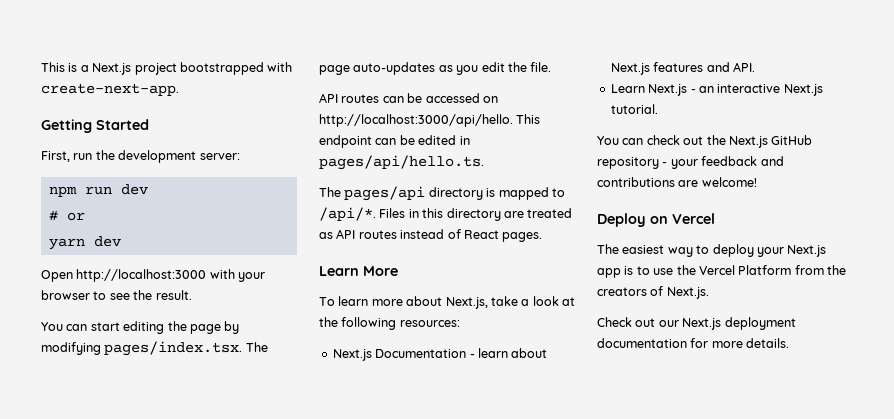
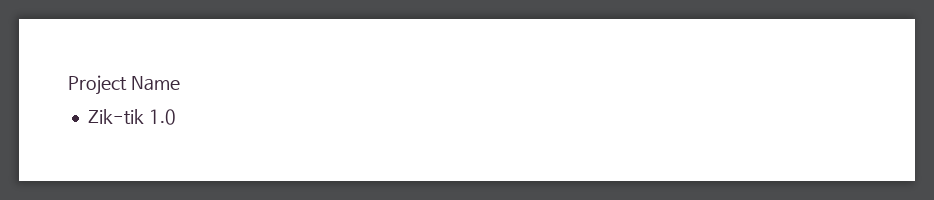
- This is a Next.js project bootstrapped with create-next-app.
- Getting Started
- First, run the development server:
- npm run dev
- # or
- yarn dev
- Open http://localhost:3000 with your browser to see the result.
- You can start editing the page by modifying pages/index.tsx. The page auto-updates as you edit the file.
- API routes can be accessed on http://localhost:3000/api/hello. This endpoint can be edited in pages/api/hello.ts.
- The pages/api directory is mapped to /api/*. Files in this directory are treated as API routes instead of React pages.
- Learn More
- To learn more about Next.js, take a look at the following resources:
- Next.js Documentation - learn about Next.js features and API.
- Learn Next.js - an interactive Next.js tutorial.
- You can check out the Next.js GitHub repository - your feedback and contributions are welcome!
- Deploy on Vercel
- The easiest way to deploy your Next.js app is to use the Vercel Platform from the creators of Next.js.
- Check out our Next.js deployment documentation for more details.
+ Project Name
+ Zik-tik 1.0

